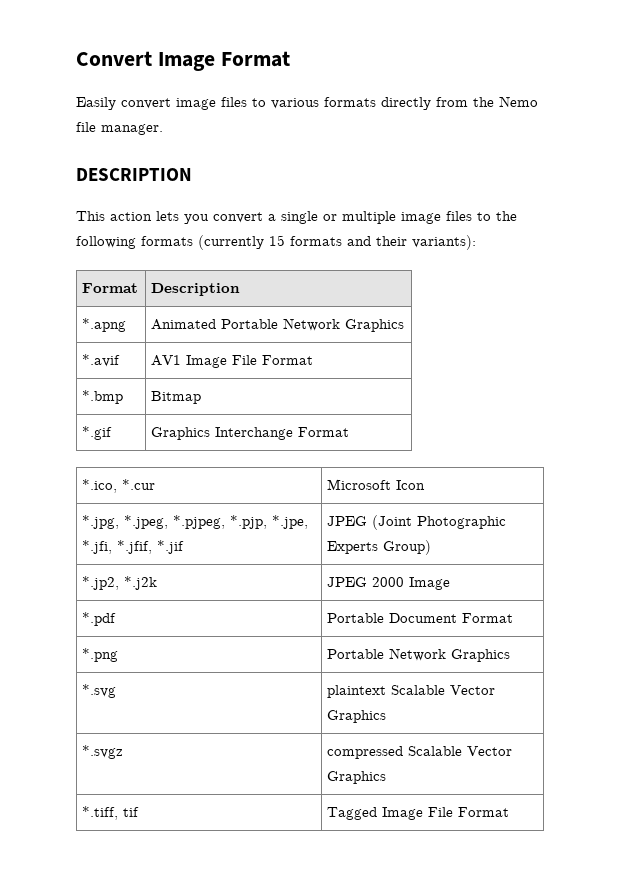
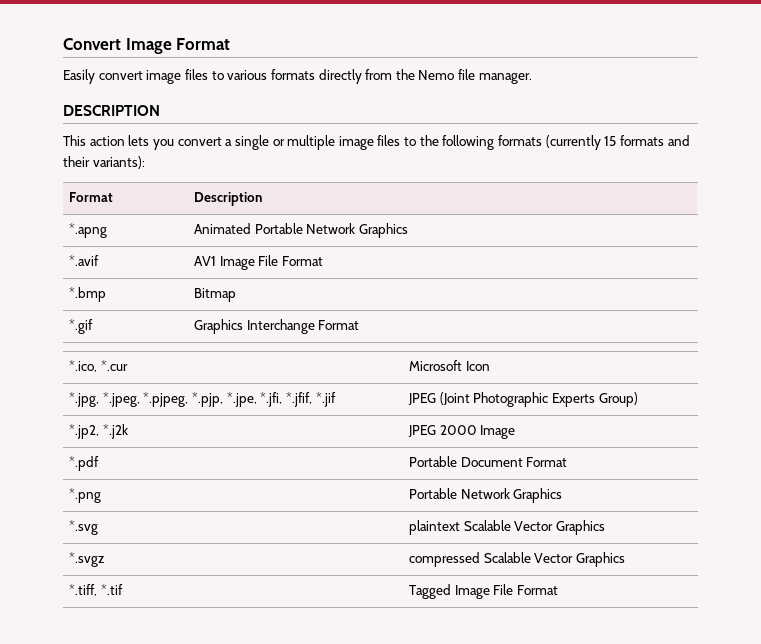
- *.tiff, tif | Tagged Image File Format
+ *.tiff, *.tif | Tagged Image File Format

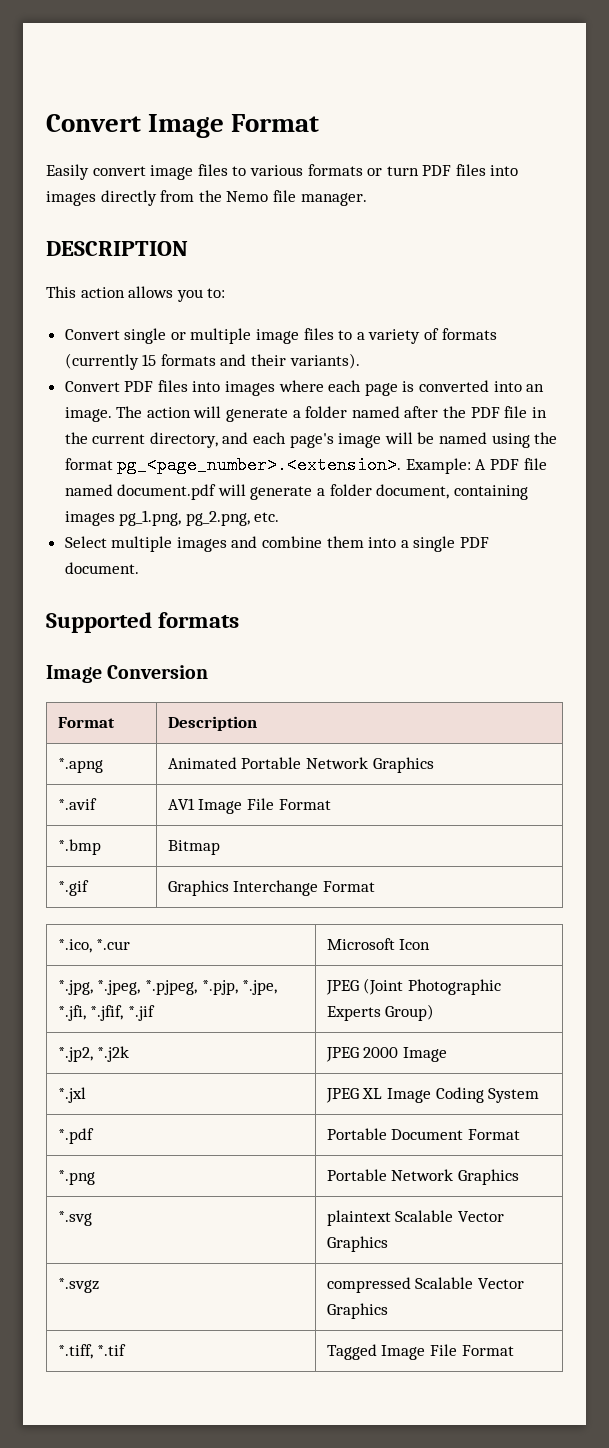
- Easily convert image files to various formats directly from the Nemo file manager.
+ Easily convert image files to various formats or turn PDF files into images directly from the Nemo file manager.
- This action lets you convert a single or multiple image files to the following formats (currently 15 formats and their variants):
+ This action allows you to:
+ Convert single or multiple image files to a variety of formats (currently 15 formats and their variants).
+ Convert PDF files into images where each page is converted into an image. The action will generate a folder named after the PDF file in the current directory, and each page's image will be named using the format pg_<page_number>.<extension>. Example: A PDF file named document.pdf will generate a folder document, containing images pg_1.png, pg_2.png, etc.
+ Select multiple images and combine them into a single PDF document.
+ Supported formats
+ Image Conversion
+ *.jxl | JPEG XL Image Coding System

